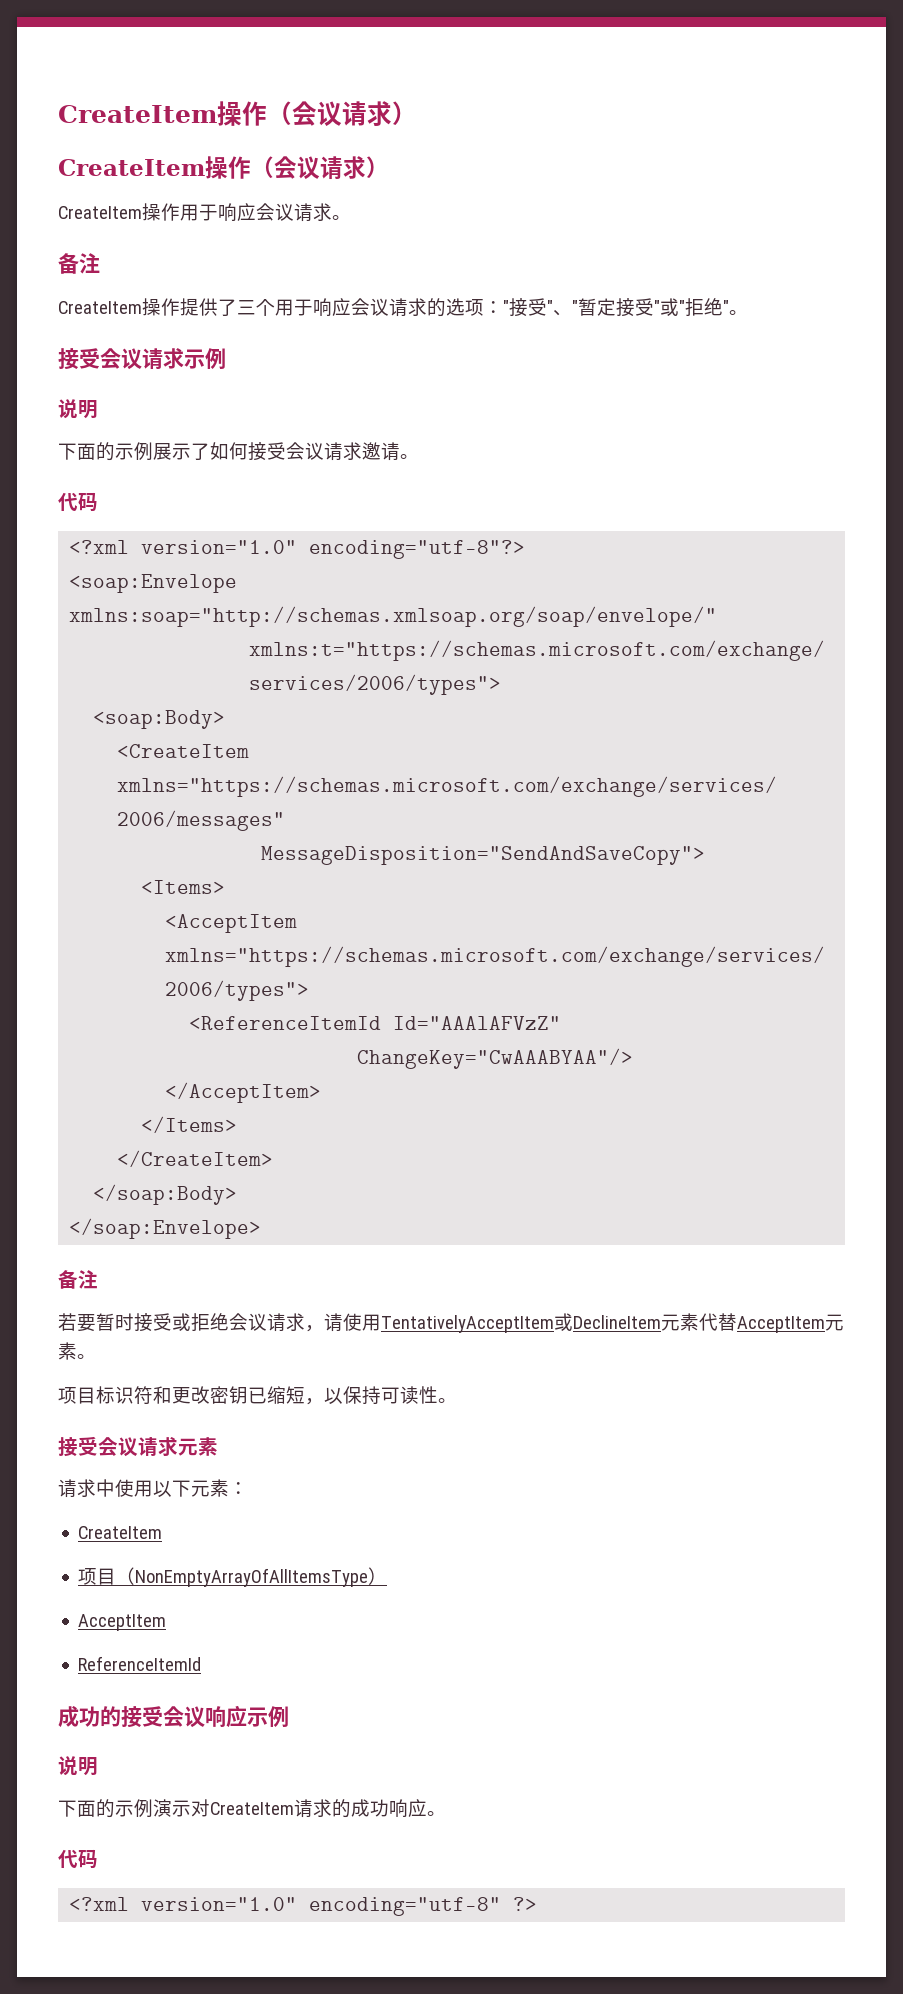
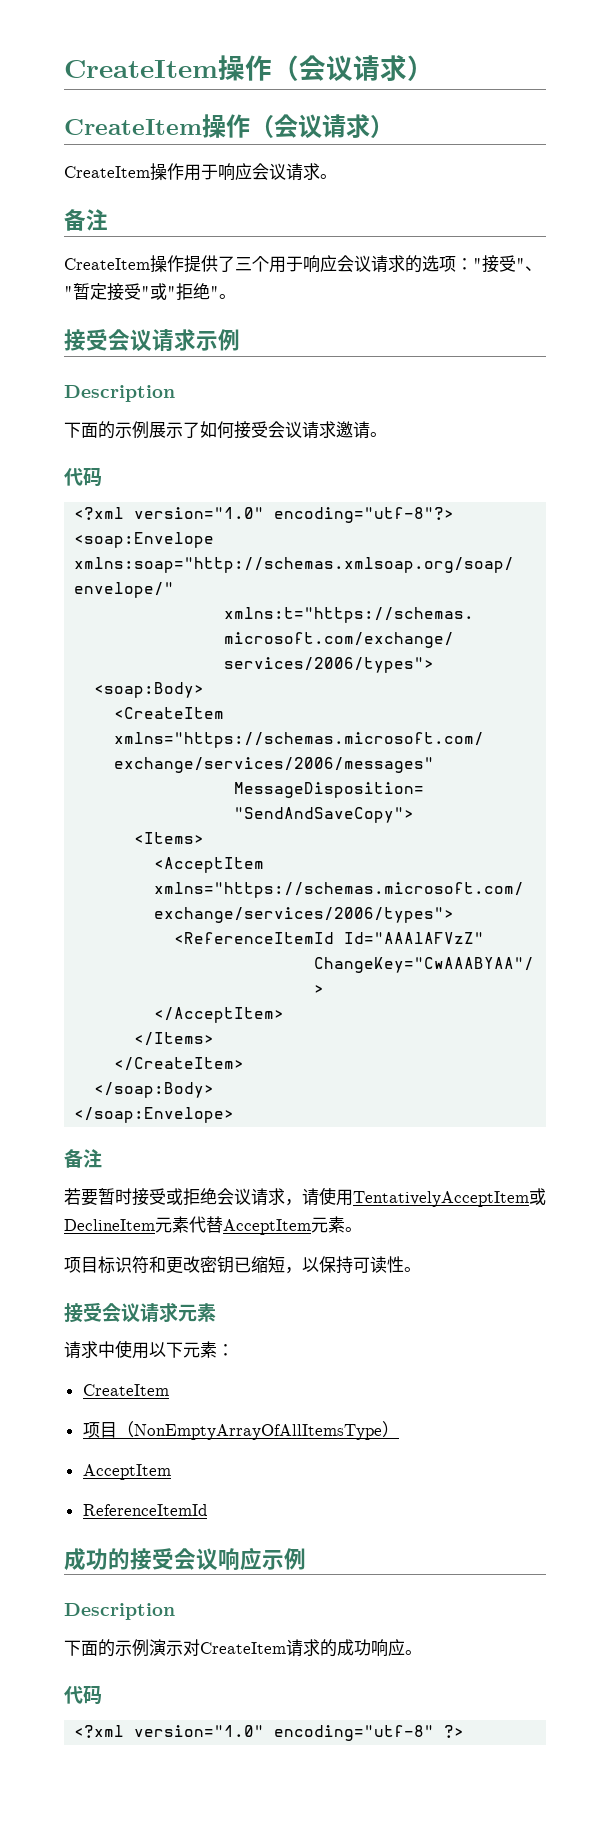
  接受会议请求示例
- 说明
+ Description
  成功的接受会议响应示例
- 说明
+ Description

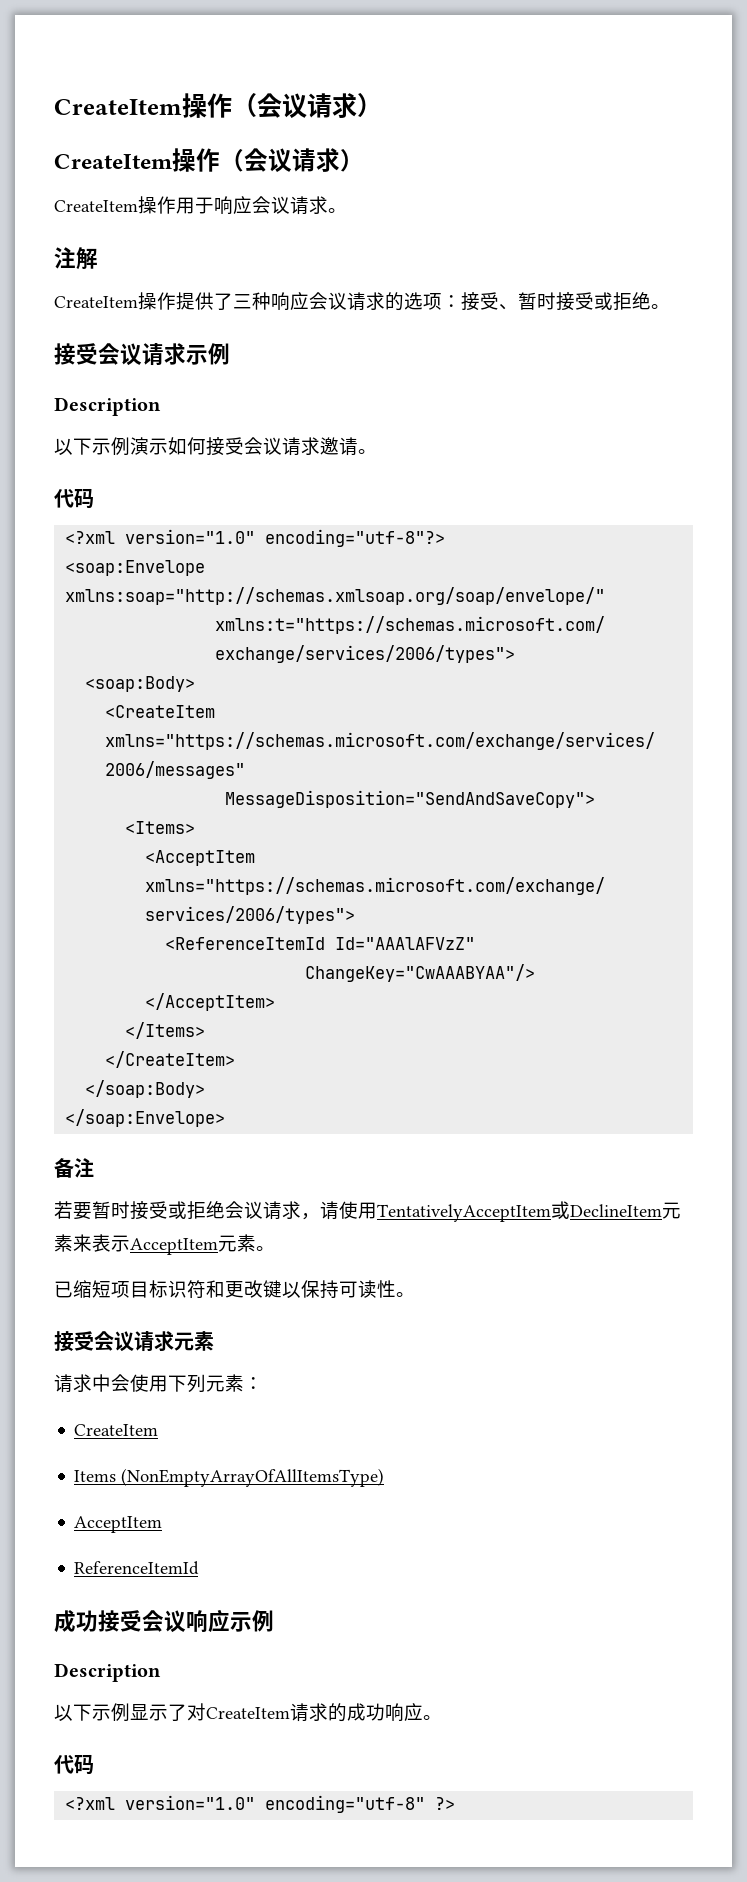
  CreateItem操作用于响应会议请求。
- 备注
+ 注解
- CreateItem操作提供了三个用于响应会议请求的选项："接受"、"暂定接受"或"拒绝"。
+ CreateItem操作提供了三种响应会议请求的选项：接受、暂时接受或拒绝。
- 下面的示例展示了如何接受会议请求邀请。
+ 以下示例演示如何接受会议请求邀请。
- 若要暂时接受或拒绝会议请求，请使用TentativelyAcceptItem或DeclineItem元素代替AcceptItem元素。
+ 若要暂时接受或拒绝会议请求，请使用TentativelyAcceptItem或DeclineItem元素来表示AcceptItem元素。
- 项目标识符和更改密钥已缩短，以保持可读性。
+ 已缩短项目标识符和更改键以保持可读性。
- 请求中使用以下元素：
+ 请求中会使用下列元素：
- 项目（NonEmptyArrayOfAllItemsType）
+ Items (NonEmptyArrayOfAllItemsType)
- 成功的接受会议响应示例
+ 成功接受会议响应示例
- 下面的示例演示对CreateItem请求的成功响应。
+ 以下示例显示了对CreateItem请求的成功响应。

